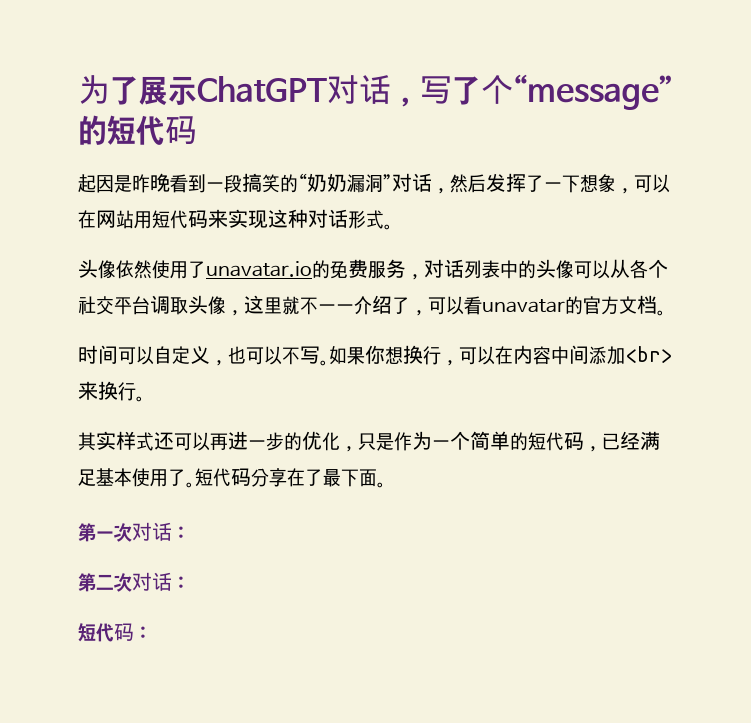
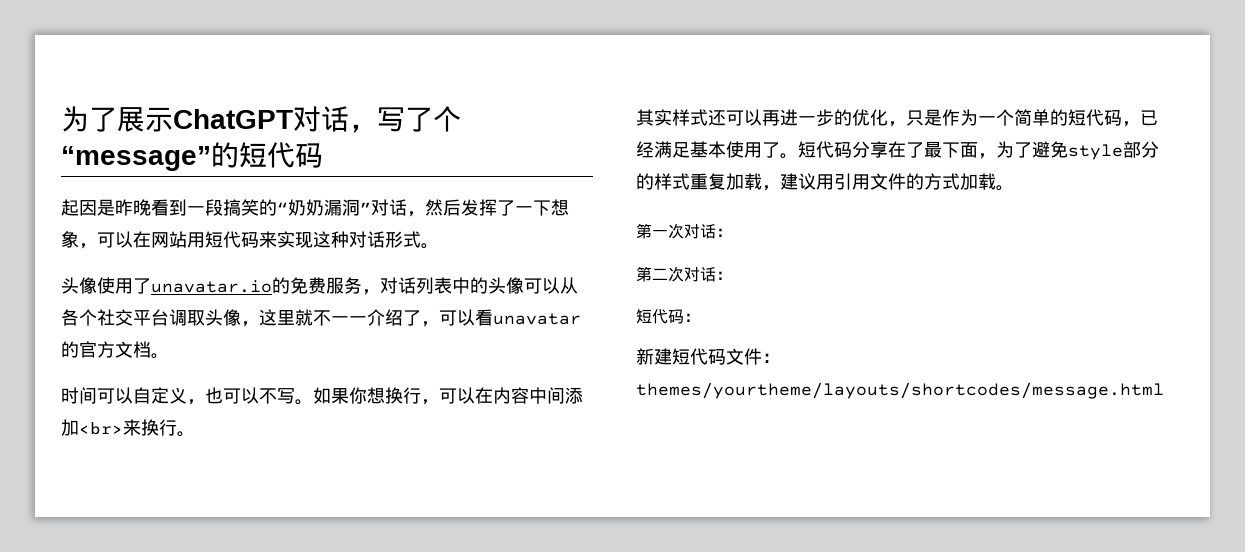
- 头像依然使用了unavatar.io的免费服务，对话列表中的头像可以从各个社交平台调取头像，这里就不一一介绍了，可以看unavatar的官方文档。
+ 头像使用了unavatar.io的免费服务，对话列表中的头像可以从各个社交平台调取头像，这里就不一一介绍了，可以看unavatar的官方文档。
- 短代码分享在了最下面。
+ 短代码分享在了最下面，为了避免style部分的样式重复加载，建议用引用文件的方式加载。
+ 新建短代码文件：themes/yourtheme/layouts/shortcodes/message.html

